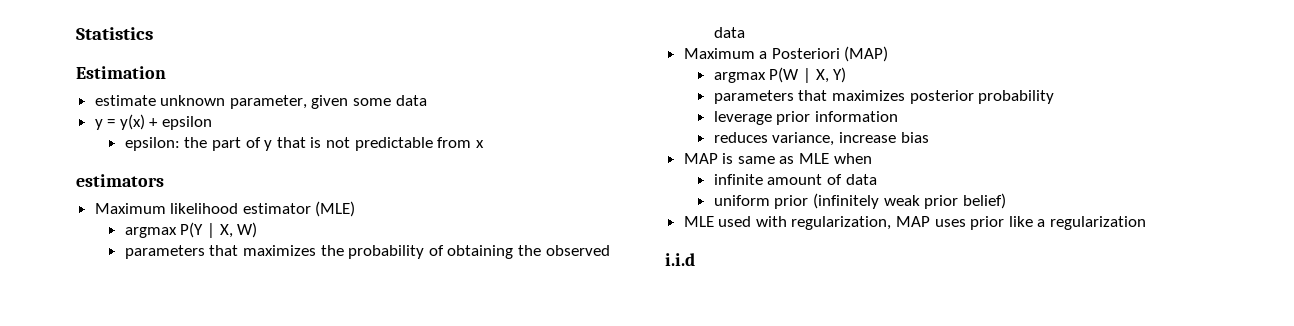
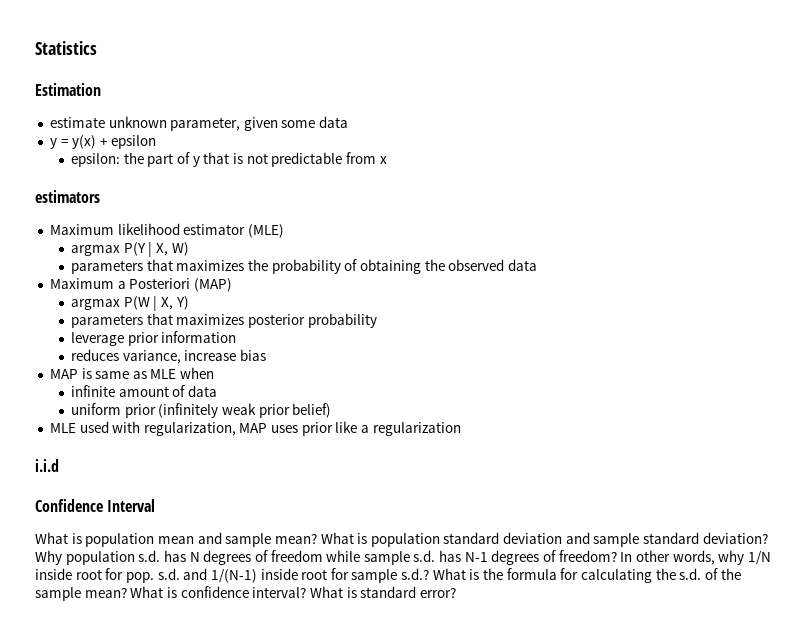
+ Confidence Interval
+ What is population mean and sample mean? What is population standard deviation and sample standard deviation? Why population s.d. has N degrees of freedom while sample s.d. has N-1 degrees of freedom? In other words, why 1/N inside root for pop. s.d. and 1/(N-1) inside root for sample s.d.? What is the formula for calculating the s.d. of the sample mean? What is confidence interval? What is standard error?

